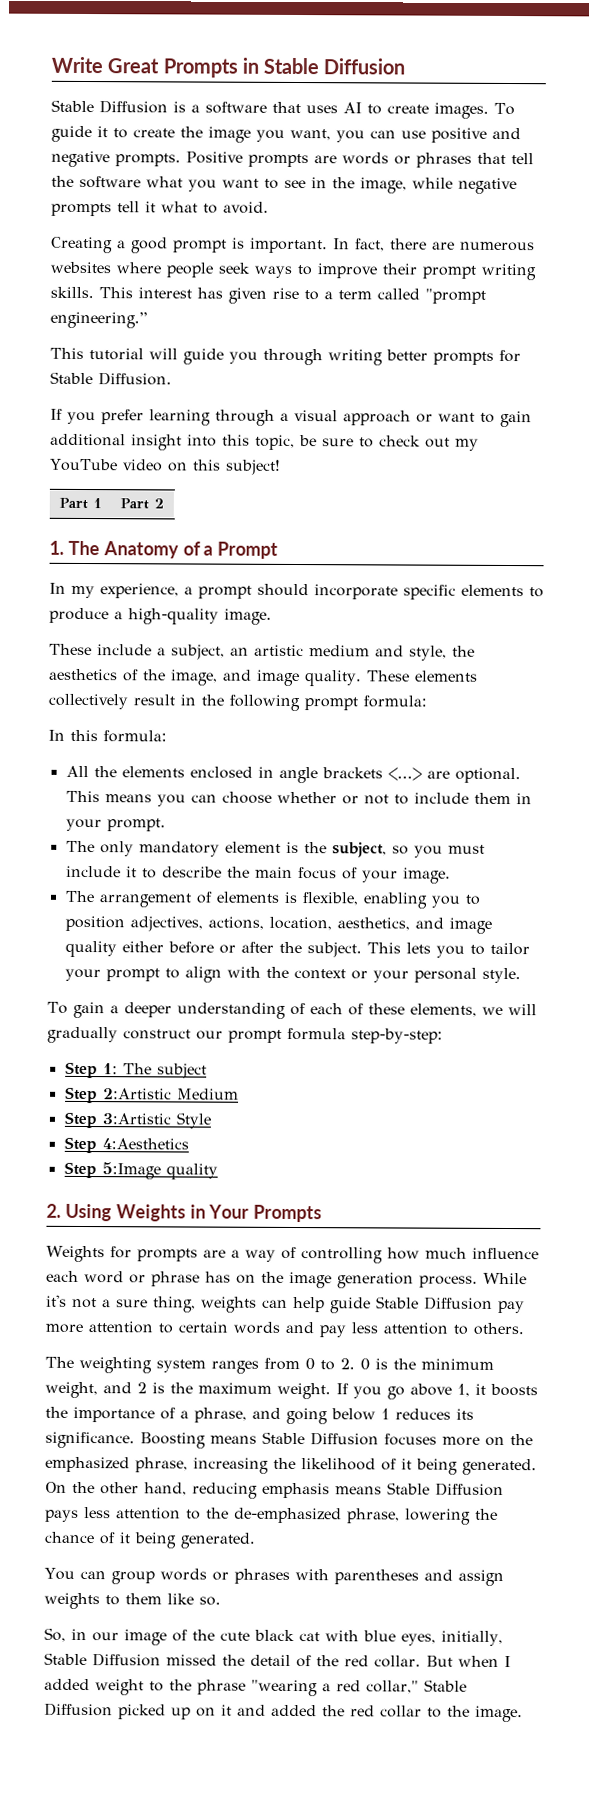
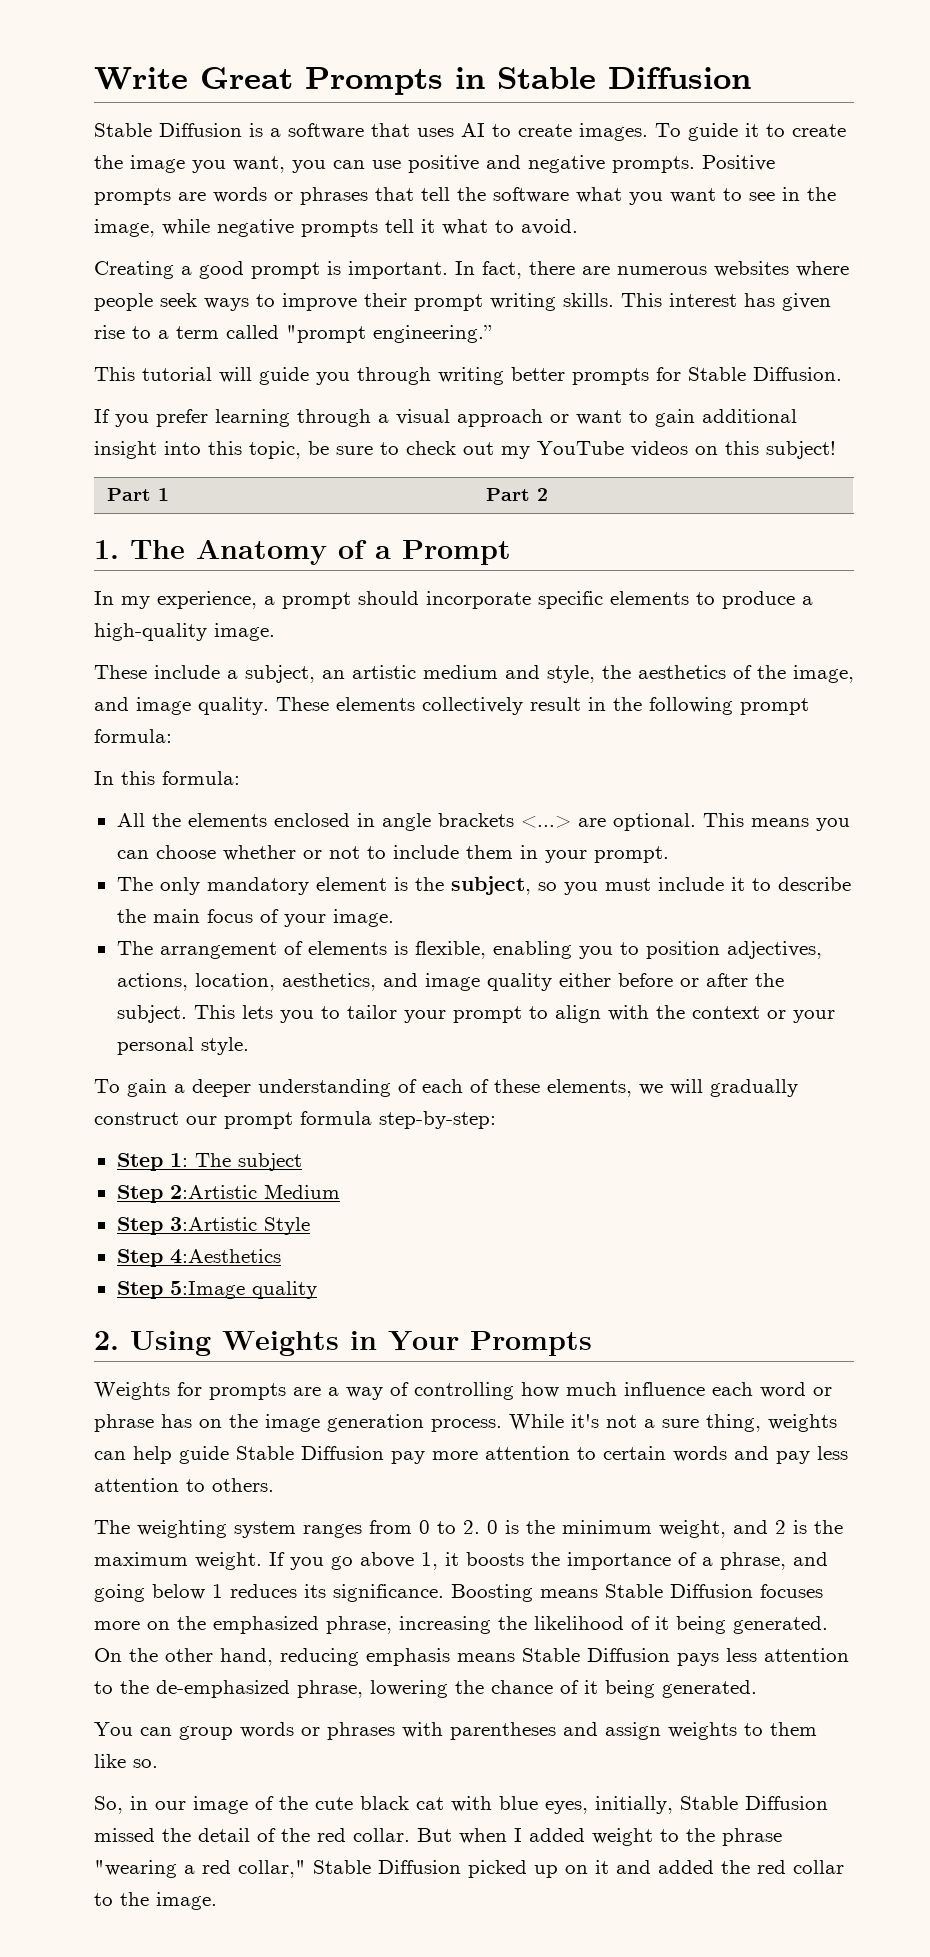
- If you prefer learning through a visual approach or want to gain additional insight into this topic, be sure to check out my YouTube video on this subject!
+ If you prefer learning through a visual approach or want to gain additional insight into this topic, be sure to check out my YouTube videos on this subject!

